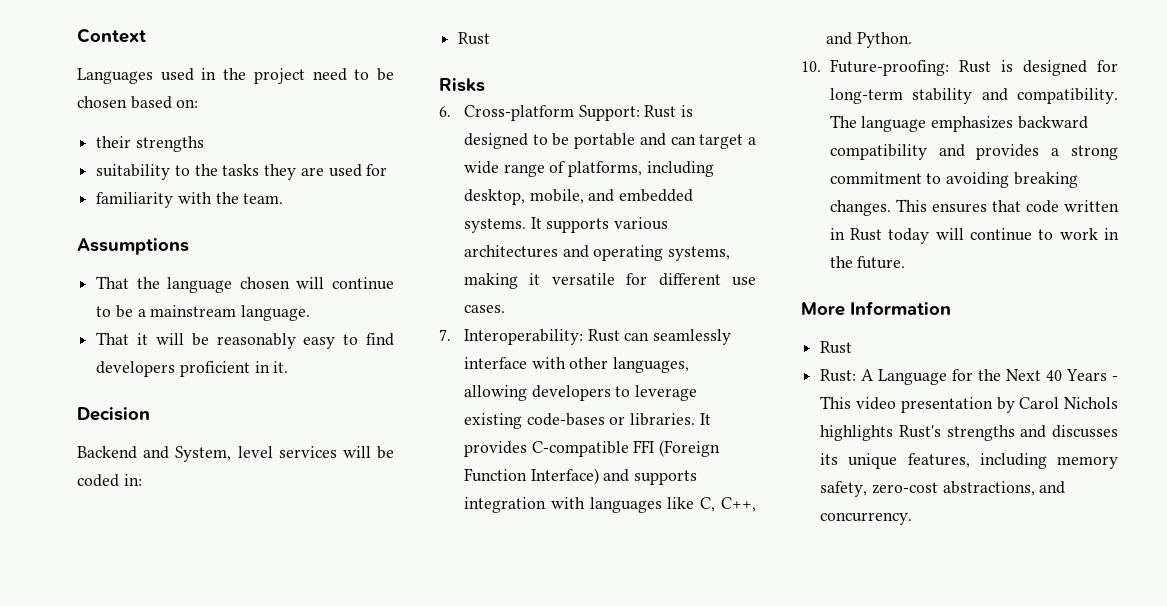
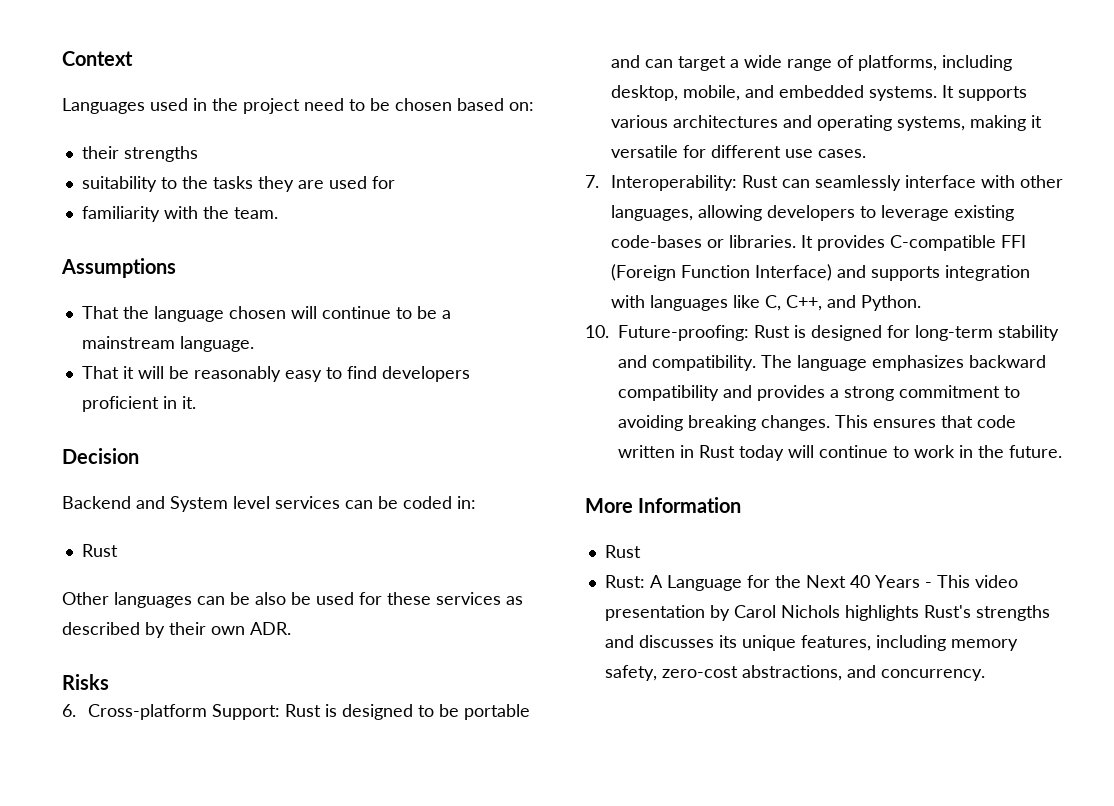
- Backend and System, level services will be coded in:
+ Backend and System level services can be coded in:
+ Other languages can be also be used for these services as described by their own ADR.

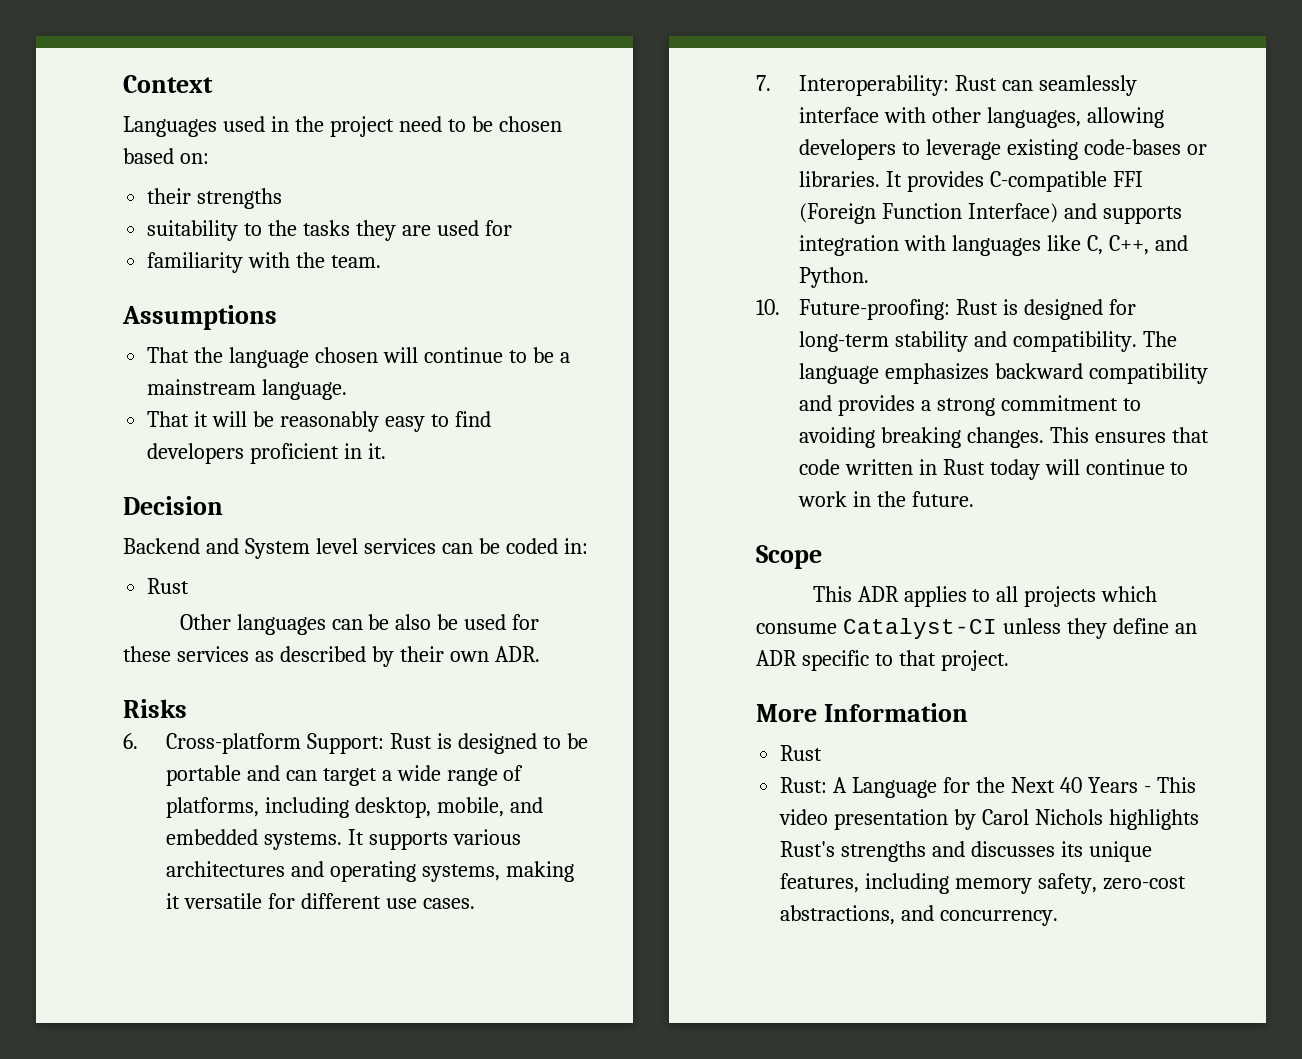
+ Scope
+ This ADR applies to all projects which consume Catalyst-CI unless they define an ADR specific to that project.

